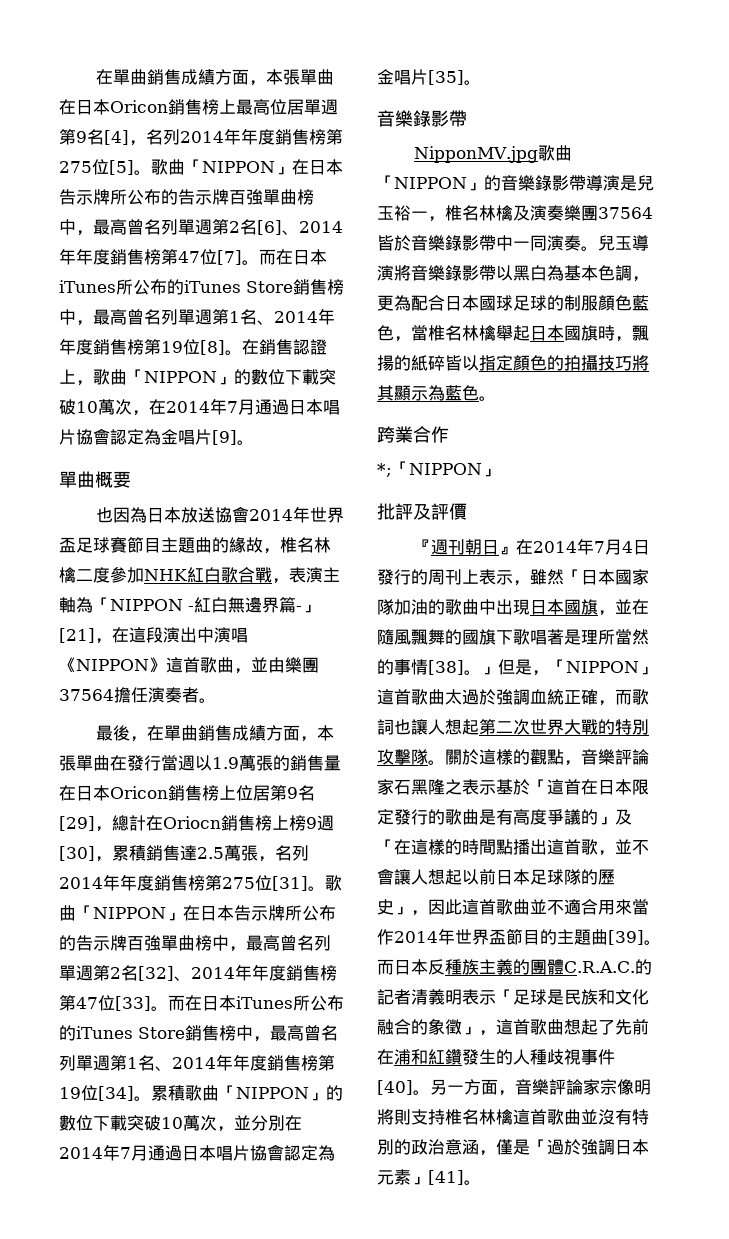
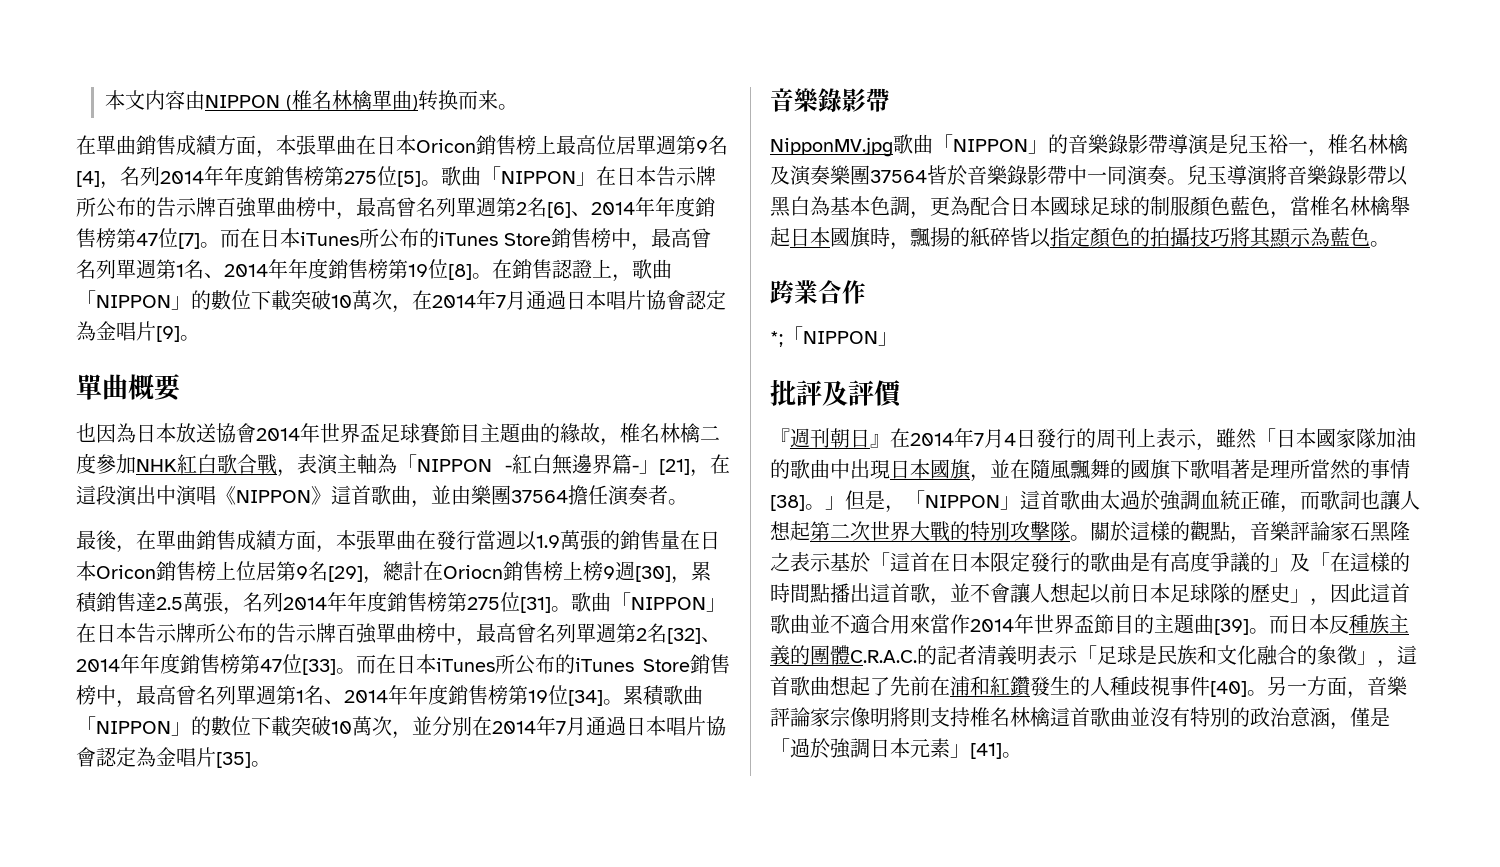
+ 本文内容由NIPPON (椎名林檎單曲)转换而来。

